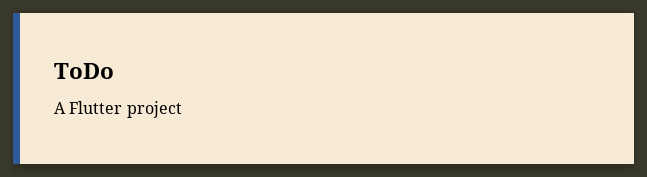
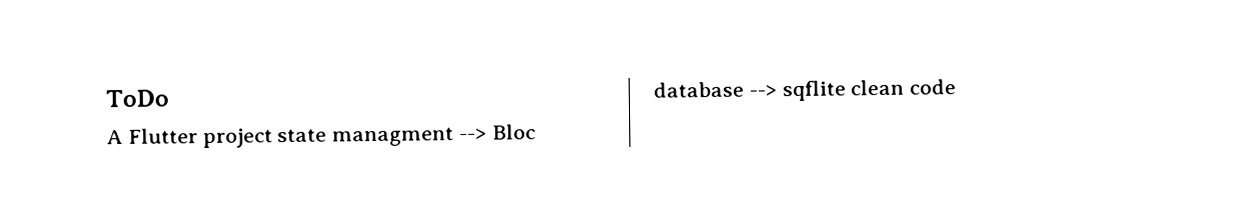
- A Flutter project
+ A Flutter project state managment --> Bloc database --> sqflite clean code

